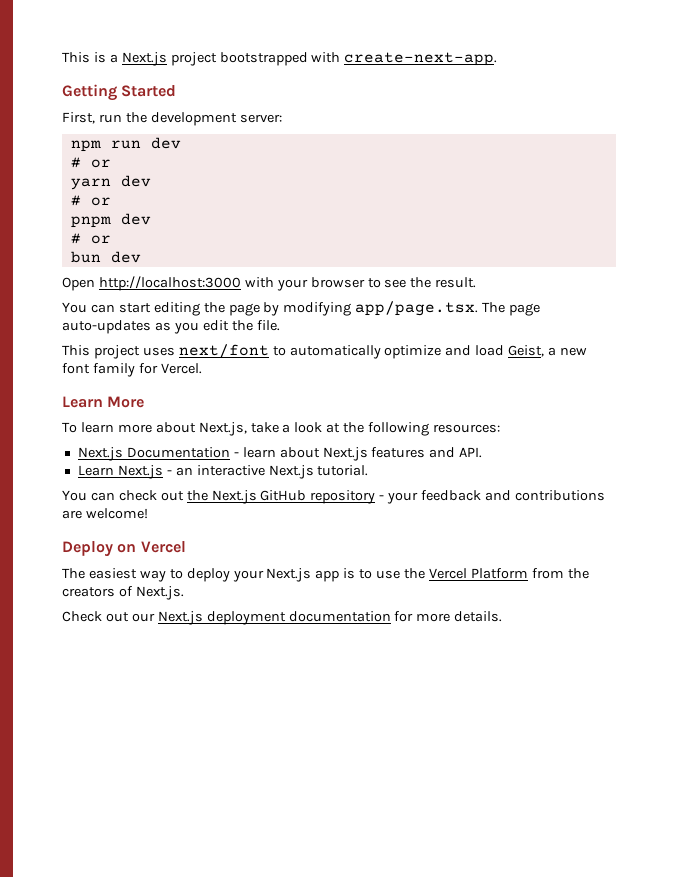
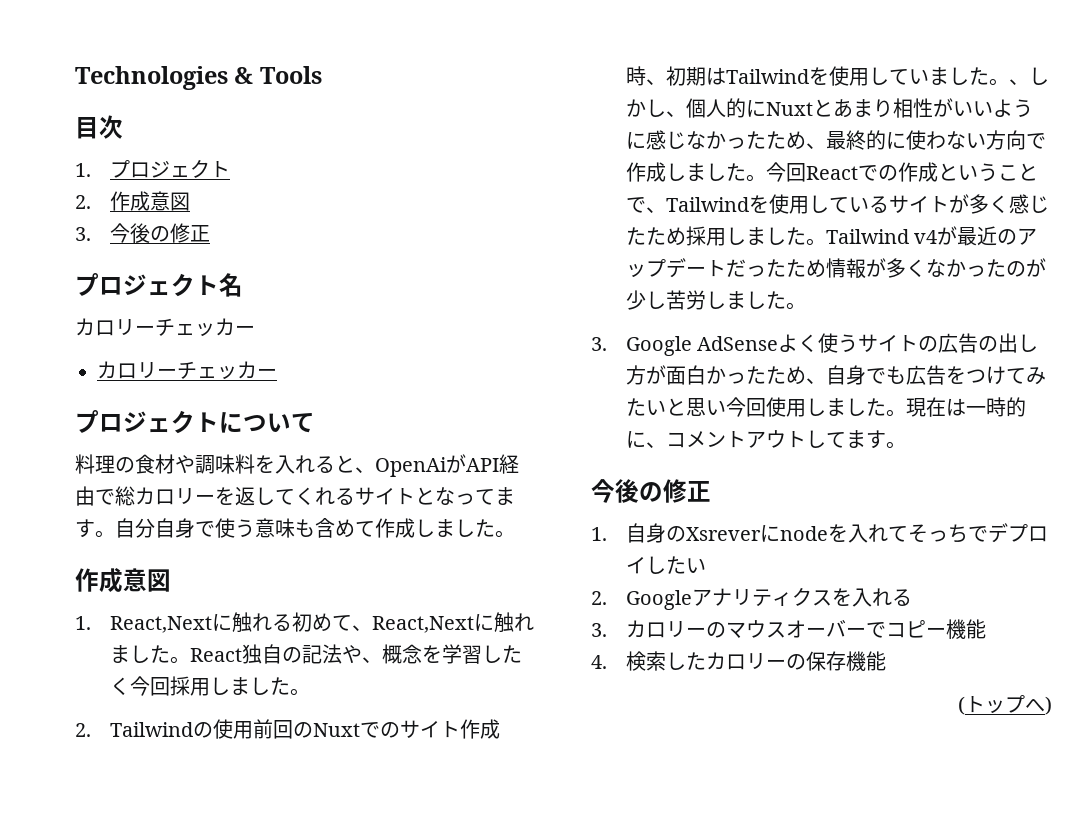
- This is a Next.js project bootstrapped with create-next-app.
- Getting Started
- First, run the development server:
- npm run dev
- # or
- yarn dev
- # or
- pnpm dev
- # or
- bun dev
- Open http://localhost:3000 with your browser to see the result.
- You can start editing the page by modifying app/page.tsx. The page auto-updates as you edit the file.
- This project uses next/font to automatically optimize and load Geist, a new font family for Vercel.
- Learn More
- To learn more about Next.js, take a look at the following resources:
- Next.js Documentation - learn about Next.js features and API.
- Learn Next.js - an interactive Next.js tutorial.
- You can check out the Next.js GitHub repository - your feedback and contributions are welcome!
- Deploy on Vercel
- The easiest way to deploy your Next.js app is to use the Vercel Platform from the creators of Next.js.
- Check out our Next.js deployment documentation for more details.
+ Technologies & Tools
+ 目次
+ 1.プロジェクト
+ 2.作成意図
+ 3.今後の修正
+ プロジェクト名
+ カロリーチェッカー
+ カロリーチェッカー
+ プロジェクトについて
+ 料理の食材や調味料を入れると、OpenAiがAPI経由で総カロリーを返してくれるサイトとなってます。自分自身で使う意味も含めて作成しました。
+ 作成意図
+ 1. React,Nextに触れる初めて、React,Nextに触れました。React独自の記法や、概念を学習したく今回採用しました。
+ 2. Tailwindの使用前回のNuxtでのサイト作成時、初期はTailwindを使用していました。、しかし、個人的にNuxtとあまり相性がいいように感じなかったため、最終的に使わない方向で作成しました。今回Reactでの作成ということで、Tailwindを使用しているサイトが多く感じたため採用しました。Tailwind v4が最近のアップデートだったため情報が多くなかったのが少し苦労しました。
+ 3. Google AdSenseよく使うサイトの広告の出し方が面白かったため、自身でも広告をつけてみたいと思い今回使用しました。現在は一時的に、コメントアウトしてます。
+ 今後の修正
+ 1.自身のXsreverにnodeを入れてそっちでデプロイしたい
+ 2. Googleアナリティクスを入れる
+ 3.カロリーのマウスオーバーでコピー機能
+ 4.検索したカロリーの保存機能
+ (トップへ)

